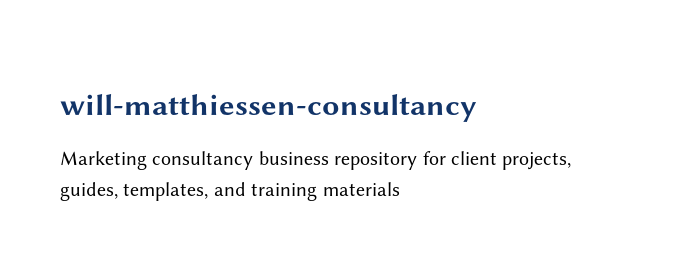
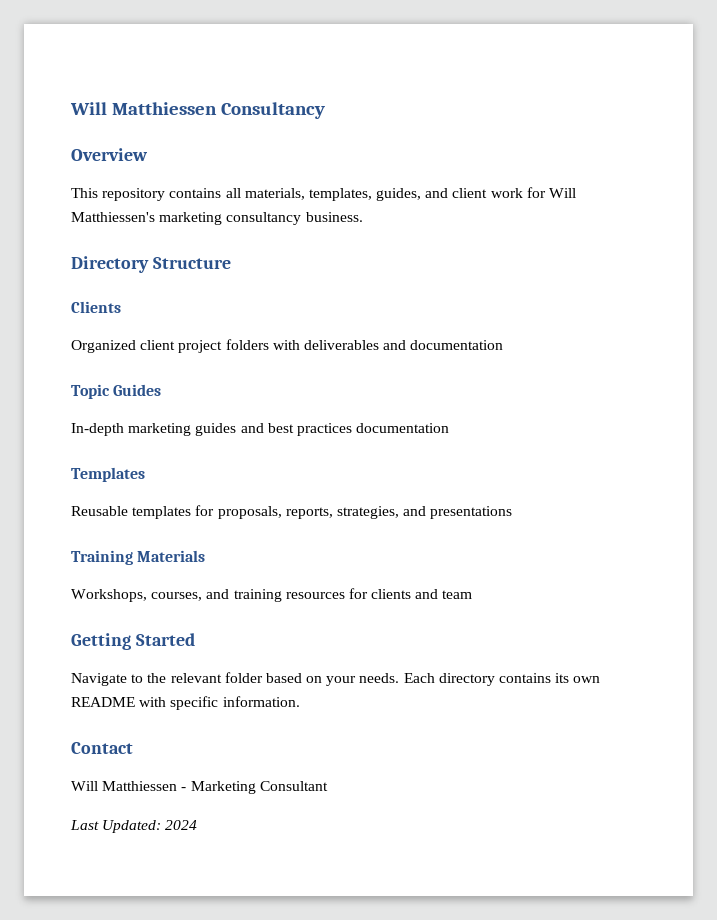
- will-matthiessen-consultancy
- Marketing consultancy business repository for client projects, guides, templates, and training materials
+ Will Matthiessen Consultancy
+ Overview
+ This repository contains all materials, templates, guides, and client work for Will Matthiessen's marketing consultancy business.
+ Directory Structure
+ Clients
+ Organized client project folders with deliverables and documentation
+ Topic Guides
+ In-depth marketing guides and best practices documentation
+ Templates
+ Reusable templates for proposals, reports, strategies, and presentations
+ Training Materials
+ Workshops, courses, and training resources for clients and team
+ Getting Started
+ Navigate to the relevant folder based on your needs. Each directory contains its own README with specific information.
+ Contact
+ Will Matthiessen - Marketing Consultant
+ Last Updated: 2024

